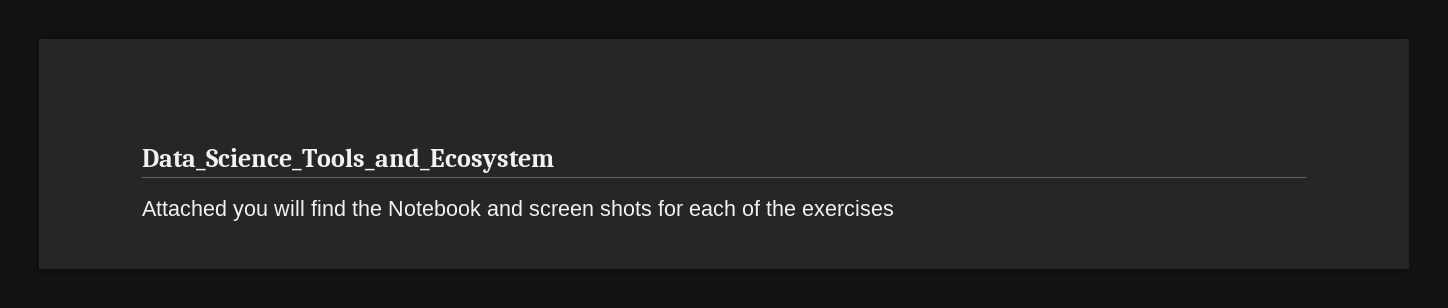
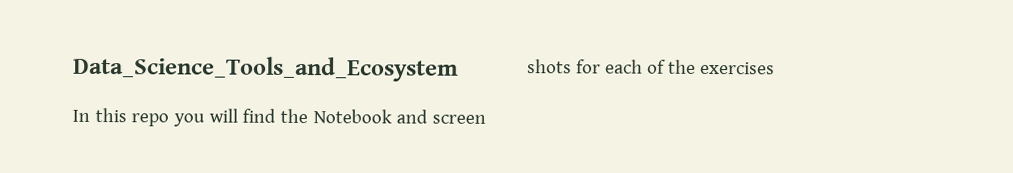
- Attached you will find the Notebook and screen shots for each of the exercises
+ In this repo you will find the Notebook and screen shots for each of the exercises

